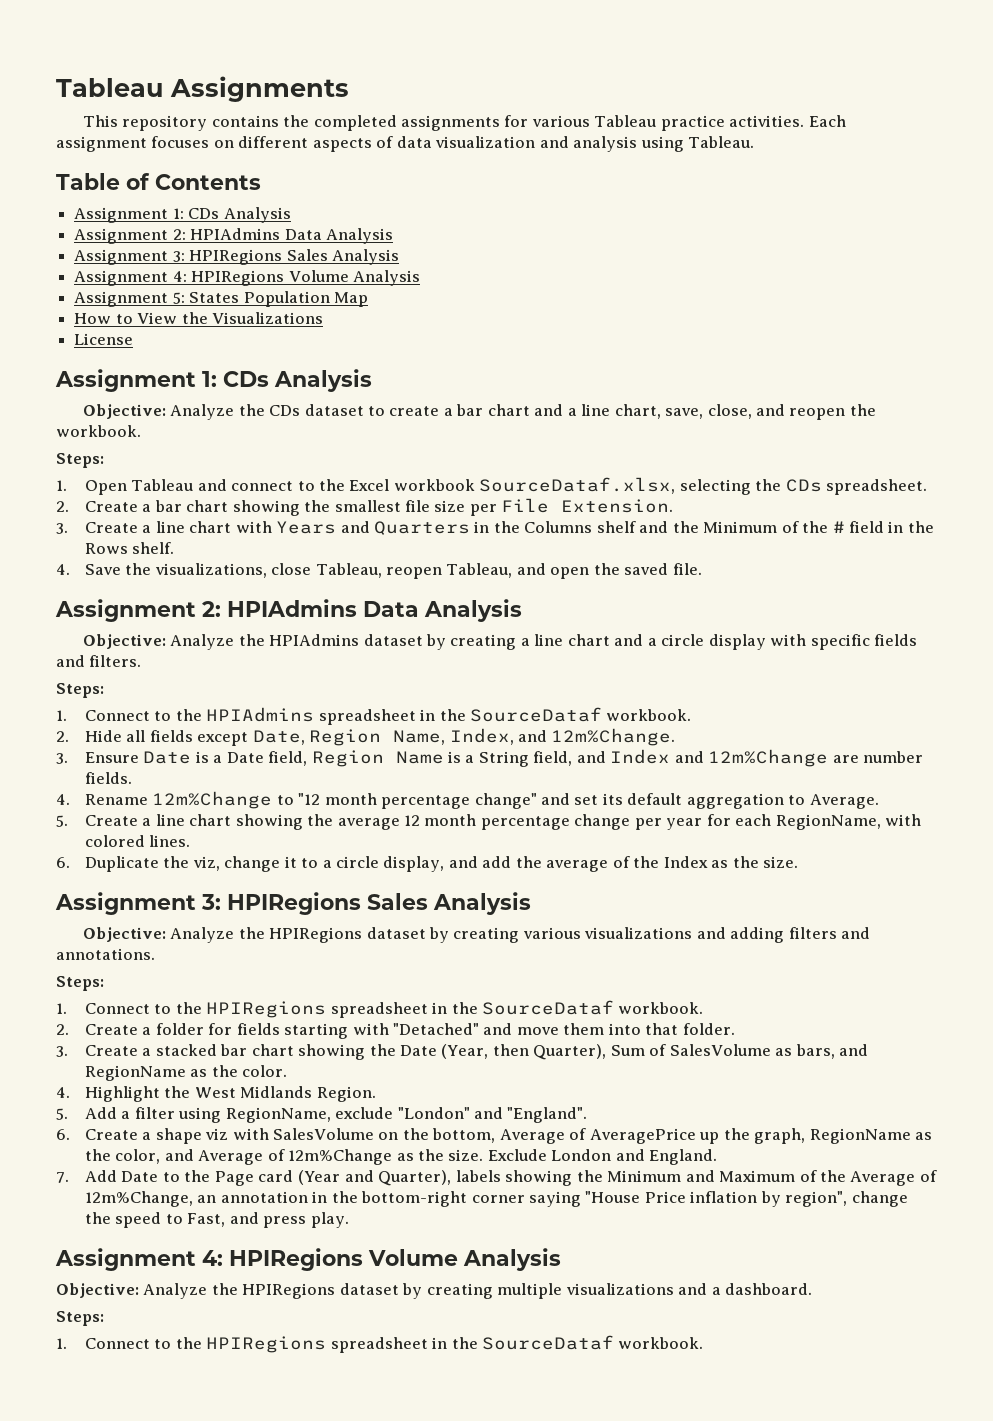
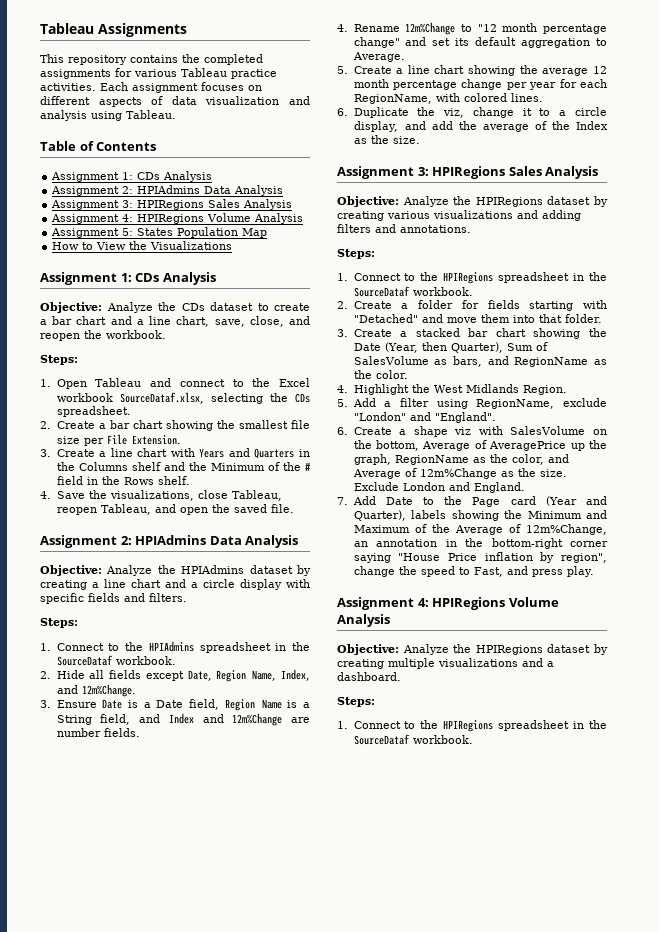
- License

